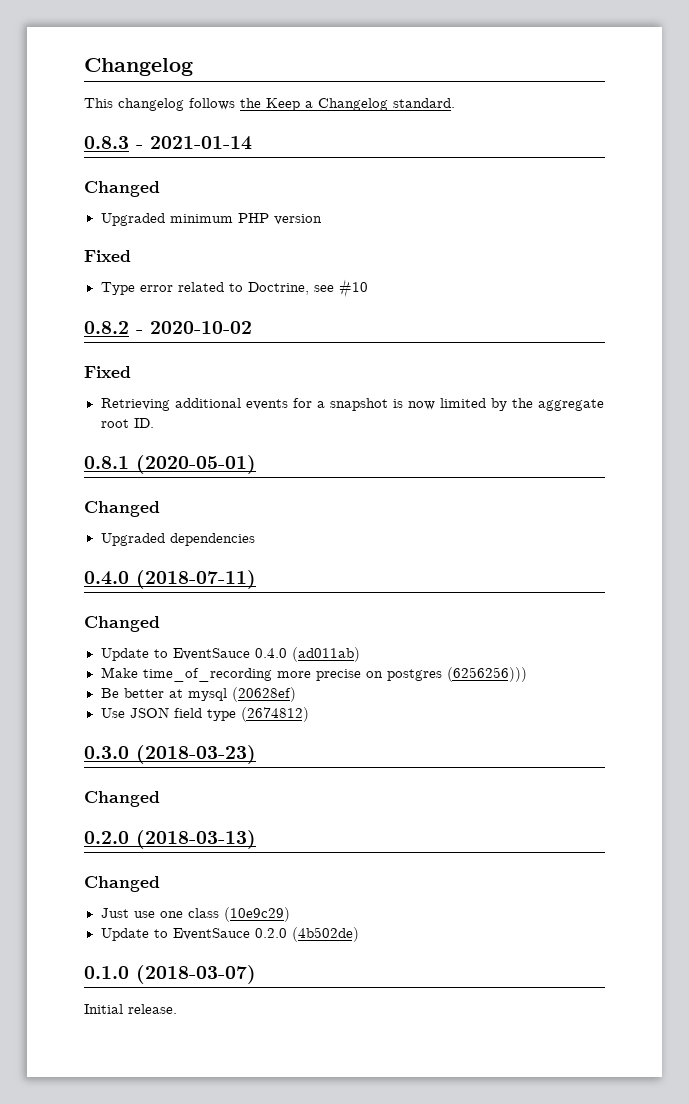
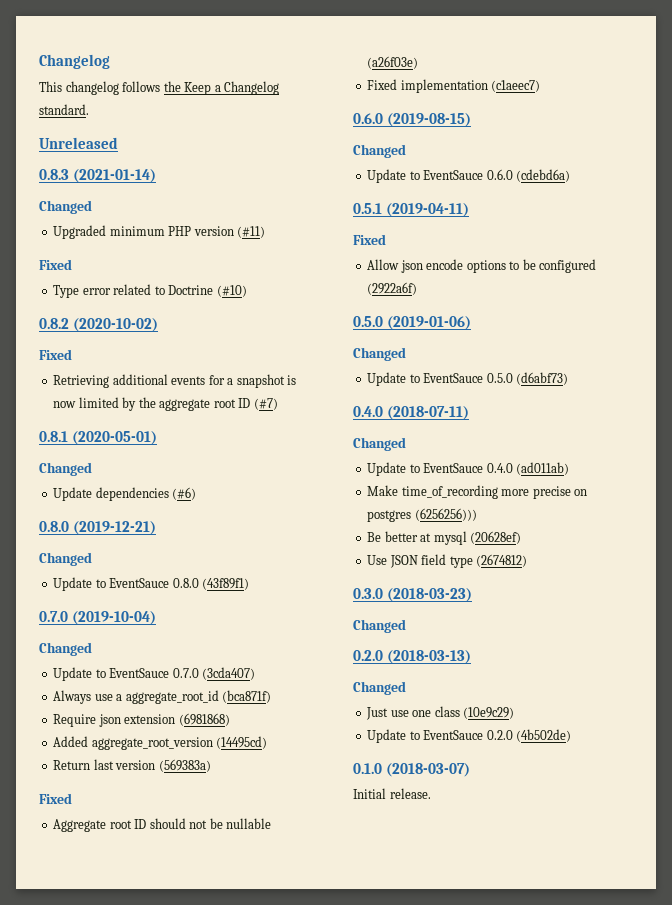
+ Unreleased
- 0.8.3 - 2021-01-14
+ 0.8.3 (2021-01-14)
- Upgraded minimum PHP version
+ Upgraded minimum PHP version (#11)
- Type error related to Doctrine, see #10
+ Type error related to Doctrine (#10)
- 0.8.2 - 2020-10-02
+ 0.8.2 (2020-10-02)
- Retrieving additional events for a snapshot is now limited by the aggregate root ID.
+ Retrieving additional events for a snapshot is now limited by the aggregate root ID (#7)
- Upgraded dependencies
+ Update dependencies (#6)
+ 0.8.0 (2019-12-21)
+ Changed
+ Update to EventSauce 0.8.0 (43f89f1)
+ 0.7.0 (2019-10-04)
+ Changed
+ Update to EventSauce 0.7.0 (3cda407)
+ Always use a aggregate_root_id (bca871f)
+ Require json extension (6981868)
+ Added aggregate_root_version (14495cd)
+ Return last version (569383a)
+ Fixed
+ Aggregate root ID should not be nullable (a26f03e)
+ Fixed implementation (c1aeec7)
+ 0.6.0 (2019-08-15)
+ Changed
+ Update to EventSauce 0.6.0 (cdebd6a)
+ 0.5.1 (2019-04-11)
+ Fixed
+ Allow json encode options to be configured (2922a6f)
+ 0.5.0 (2019-01-06)
+ Changed
+ Update to EventSauce 0.5.0 (d6abf73)

